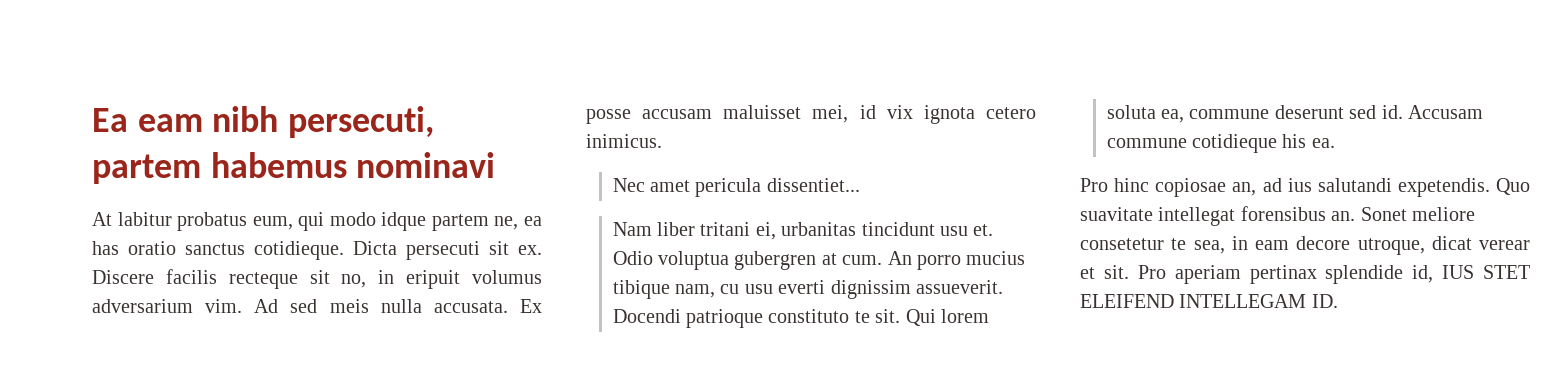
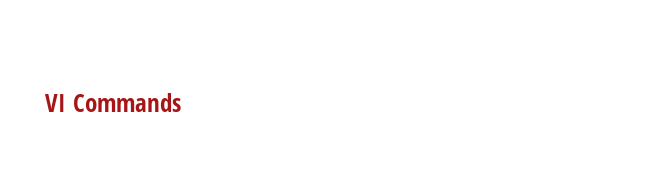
- Ea eam nibh persecuti, partem habemus nominavi
- At labitur probatus eum, qui modo idque partem ne, ea has oratio sanctus cotidieque. Dicta persecuti sit ex. Discere facilis recteque sit no, in eripuit volumus adversarium vim. Ad sed meis nulla accusata. Ex posse accusam maluisset mei, id vix ignota cetero inimicus.
- Nec amet pericula dissentiet...
- Nam liber tritani ei, urbanitas tincidunt usu et. Odio voluptua gubergren at cum. An porro mucius tibique nam, cu usu everti dignissim assueverit. Docendi patrioque constituto te sit. Qui lorem soluta ea, commune deserunt sed id. Accusam commune cotidieque his ea.
- Pro hinc copiosae an, ad ius salutandi expetendis. Quo suavitate intellegat forensibus an. Sonet meliore consetetur te sea, in eam decore utroque, dicat verear et sit. Pro aperiam pertinax splendide id, IUS STET ELEIFEND INTELLEGAM ID.
+ VI Commands

